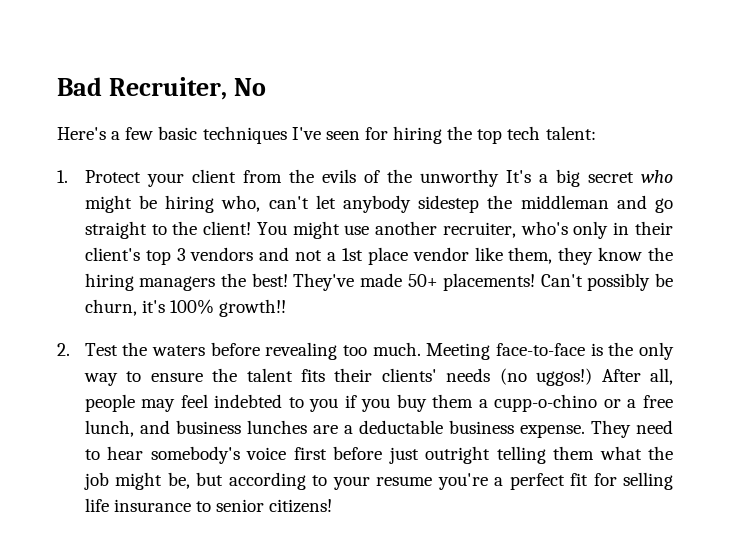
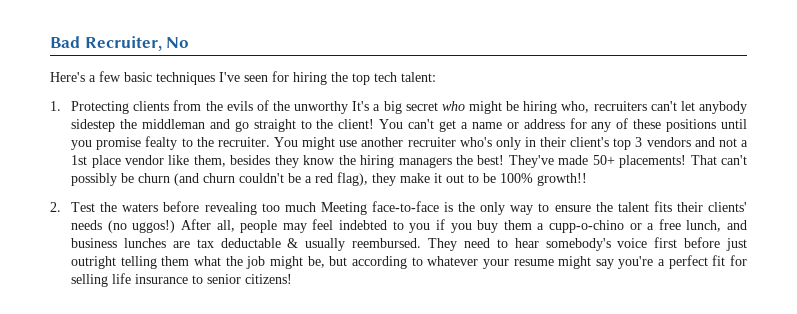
- 1. Protect your client from the evils of the unworthy It's a big secret who might be hiring who, can't let anybody sidestep the middleman and go straight to the client!
+ 1. Protecting clients from the evils of the unworthy It's a big secret who might be hiring who, recruiters can't let anybody sidestep the middleman and go straight to the client!
- You might use another recruiter, who's only in their client's top 3 vendors and not a 1st place vendor like them, they know the hiring managers the best!
+ You can't get a name or address for any of these positions until you promise fealty to the recruiter. You might use another recruiter who's only in their client's top 3 vendors and not a 1st place vendor like them, besides they know the hiring managers the best!
- Can't possibly be churn, it's 100% growth!!
+ That can't possibly be churn (and churn couldn't be a red flag), they make it out to be 100% growth!!
- 2. Test the waters before revealing too much. Meeting face-to-face is the only way to ensure the talent fits their clients' needs (no uggos!)
+ 2. Test the waters before revealing too much Meeting face-to-face is the only way to ensure the talent fits their clients' needs (no uggos!)
- After all, people may feel indebted to you if you buy them a cupp-o-chino or a free lunch, and business lunches are a deductable business expense.
+ After all, people may feel indebted to you if you buy them a cupp-o-chino or a free lunch, and business lunches are tax deductable & usually reembursed.
- They need to hear somebody's voice first before just outright telling them what the job might be, but according to your resume you're a perfect fit for selling life insurance to senior citizens!
+ They need to hear somebody's voice first before just outright telling them what the job might be, but according to whatever your resume might say you're a perfect fit for selling life insurance to senior citizens!

